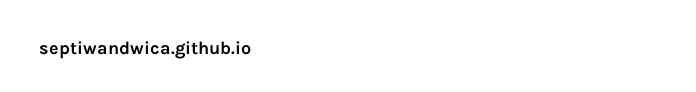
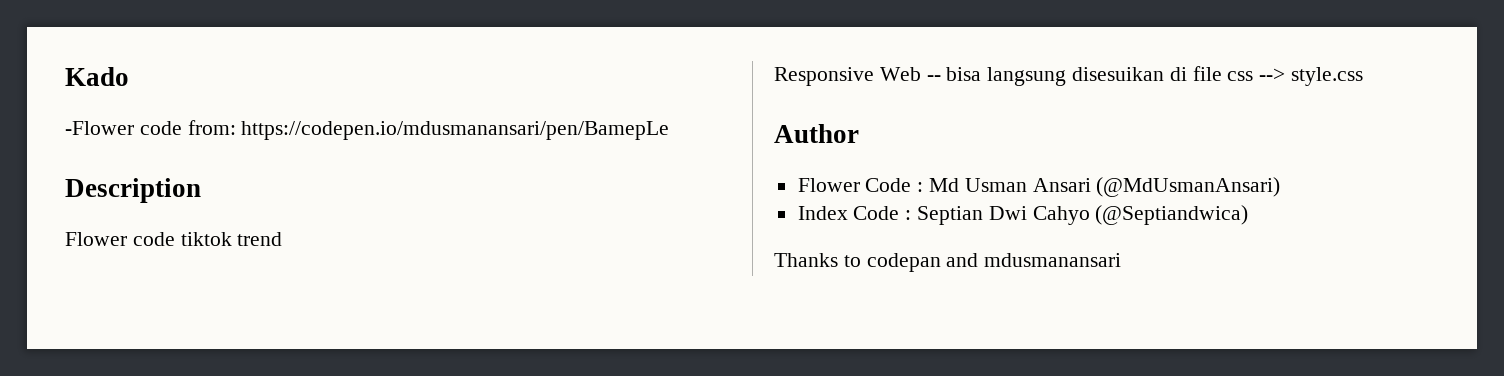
- septiwandwica.github.io
+ Kado
+ -Flower code from: https://codepen.io/mdusmanansari/pen/BamepLe
+ Description
+ Flower code tiktok trend
+ Responsive Web -- bisa langsung disesuikan di file css --> style.css
+ Author
+ Flower Code : Md Usman Ansari (@MdUsmanAnsari)
+ Index Code : Septian Dwi Cahyo (@Septiandwica)
+ Thanks to codepan and mdusmanansari

